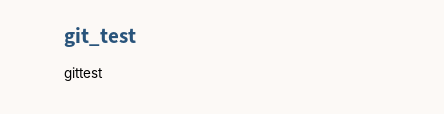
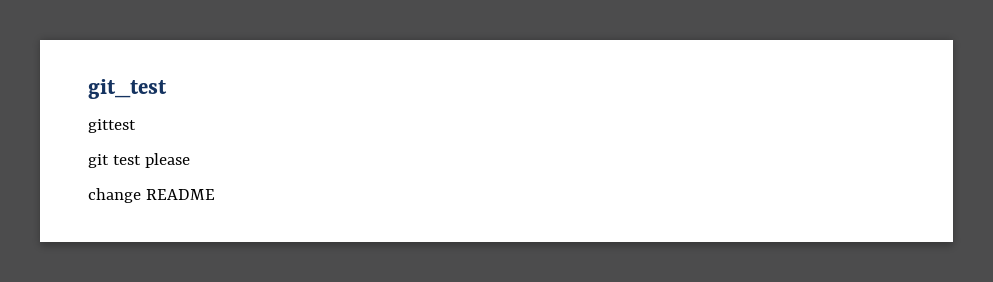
+ git test please
+ change README

